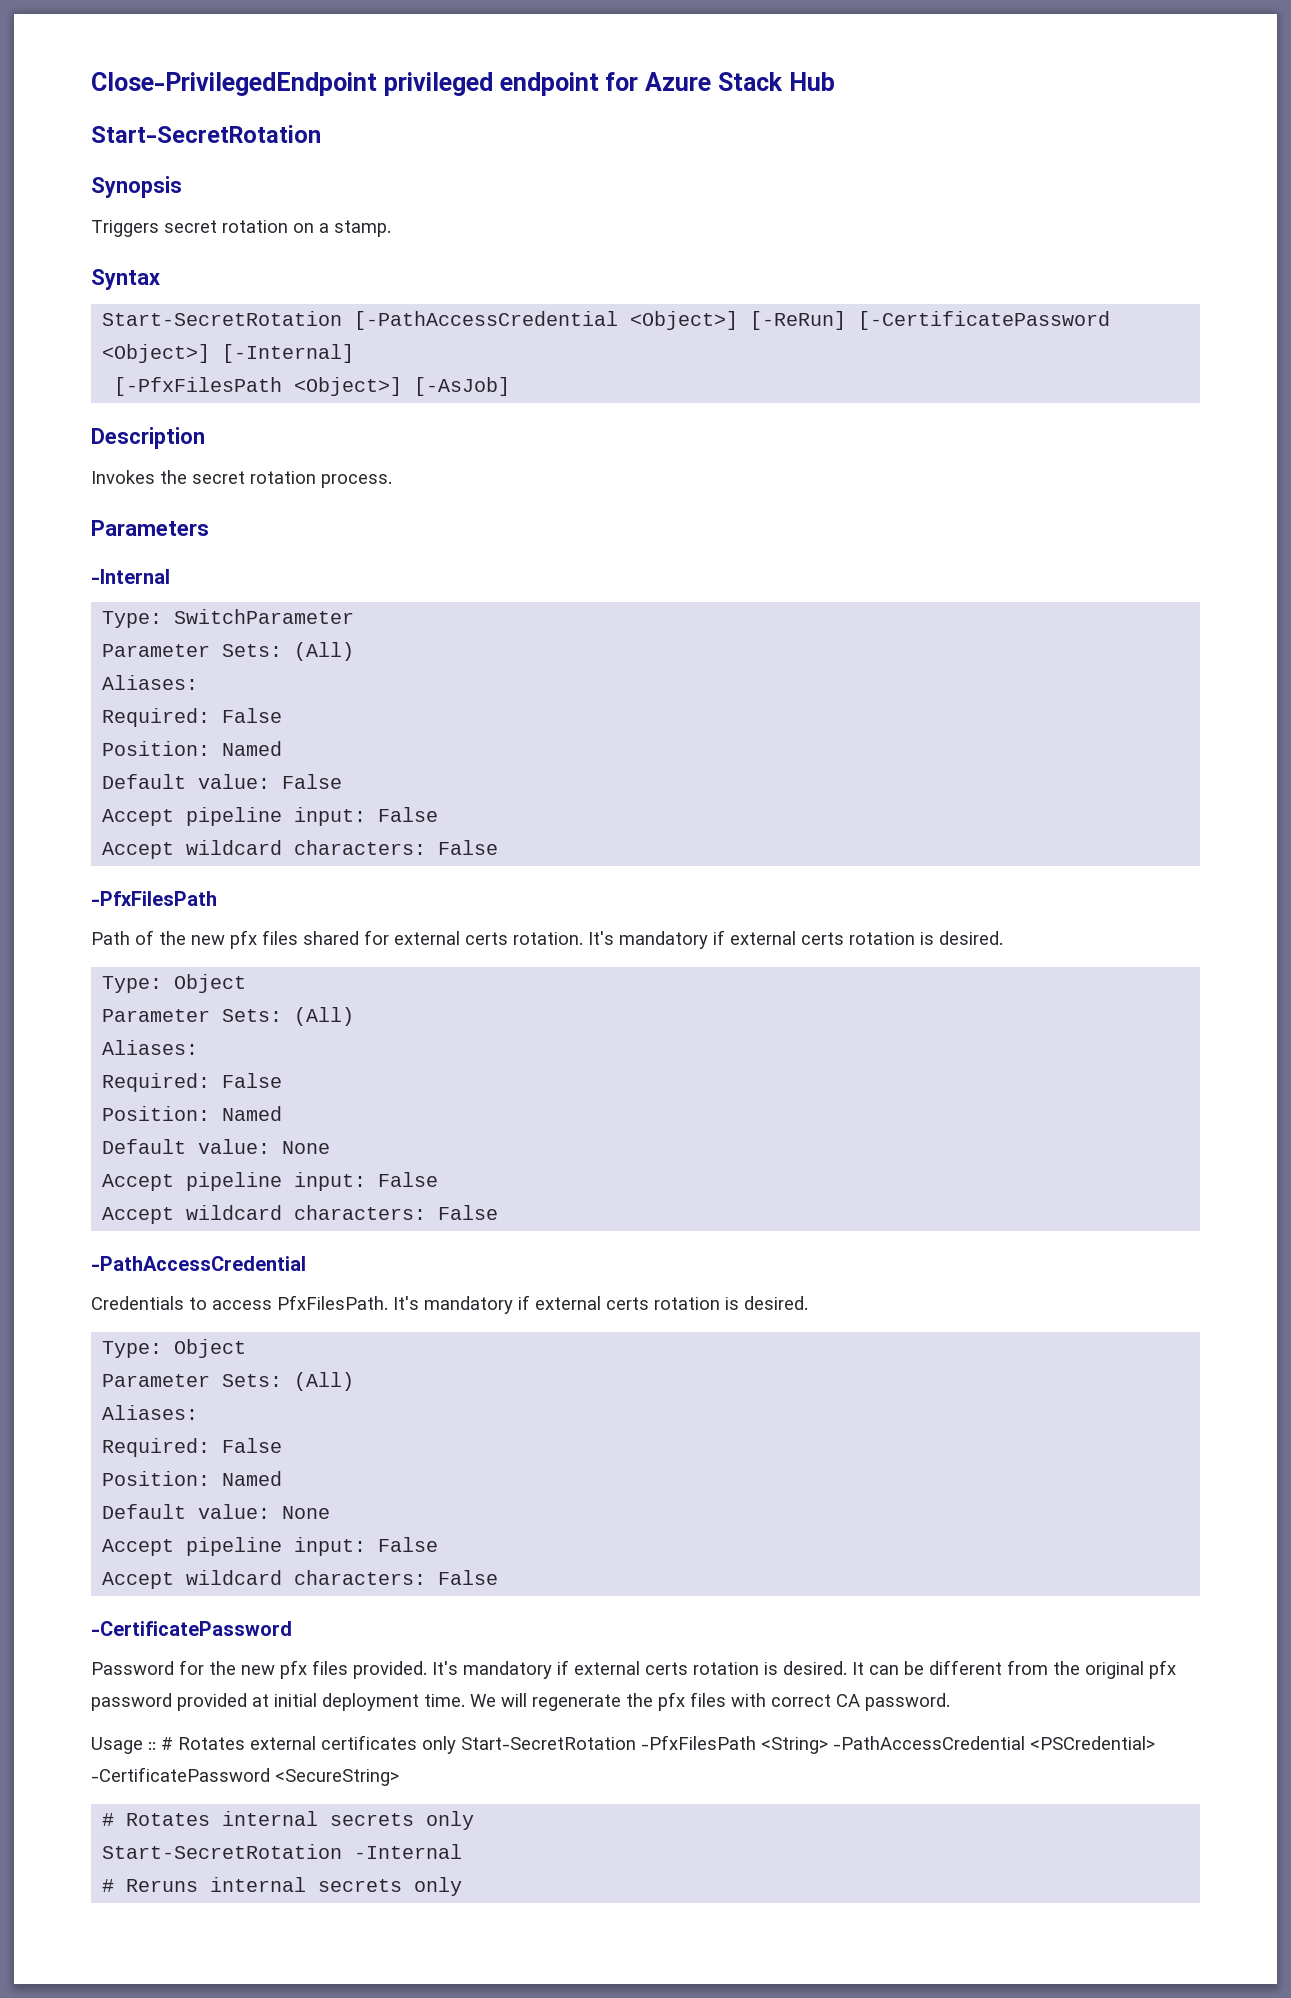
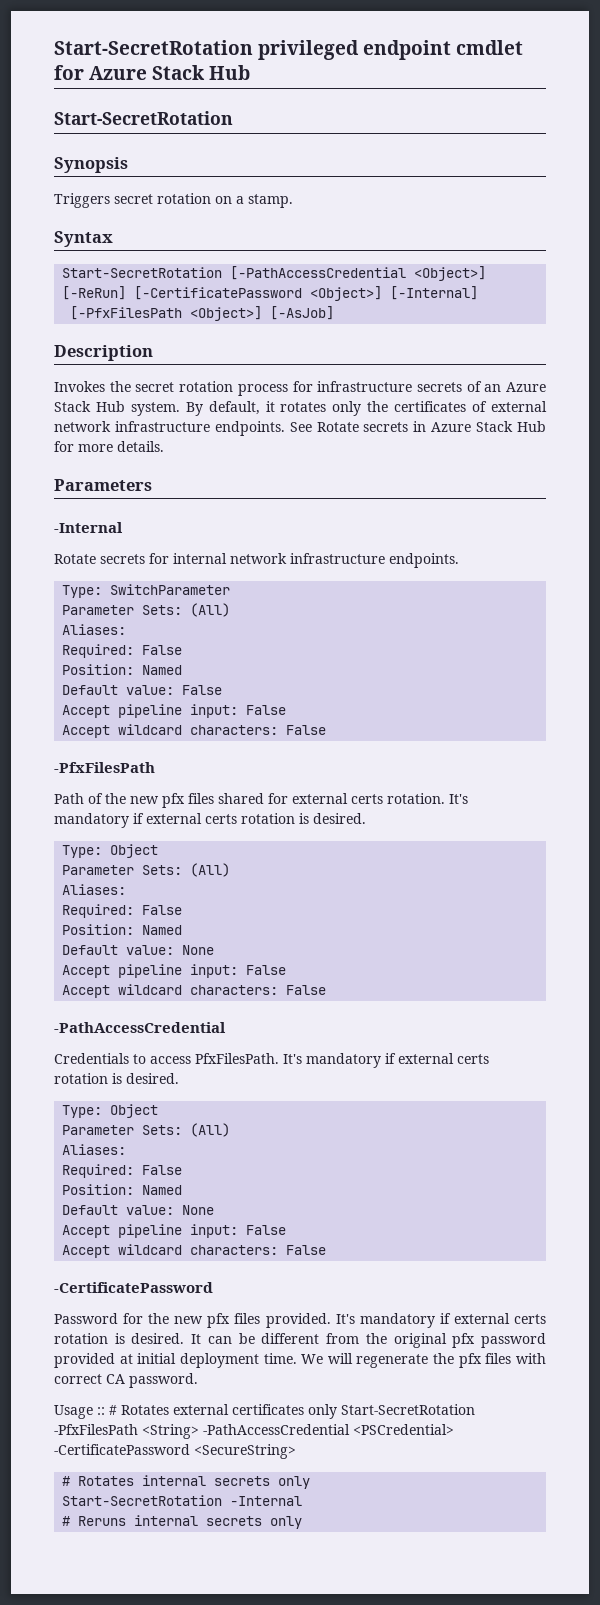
- Close-PrivilegedEndpoint privileged endpoint for Azure Stack Hub
+ Start-SecretRotation privileged endpoint cmdlet for Azure Stack Hub
- Invokes the secret rotation process.
+ Invokes the secret rotation process for infrastructure secrets of an Azure Stack Hub system. By default, it rotates only the certificates of external network infrastructure endpoints. See Rotate secrets in Azure Stack Hub for more details.
  Parameters
  -Internal
+ Rotate secrets for internal network infrastructure endpoints.

